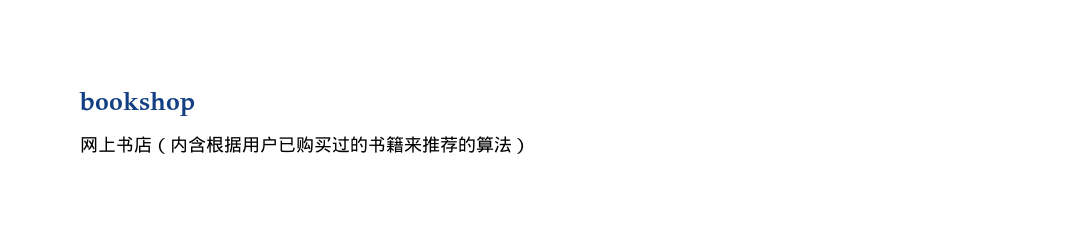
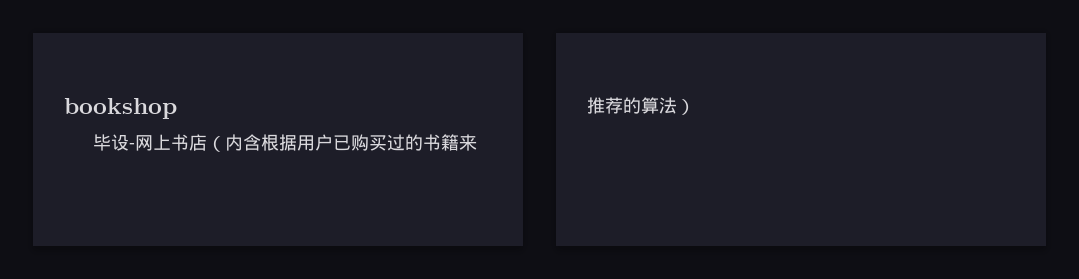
- 网上书店（内含根据用户已购买过的书籍来推荐的算法）
+ 毕设-网上书店（内含根据用户已购买过的书籍来推荐的算法）

